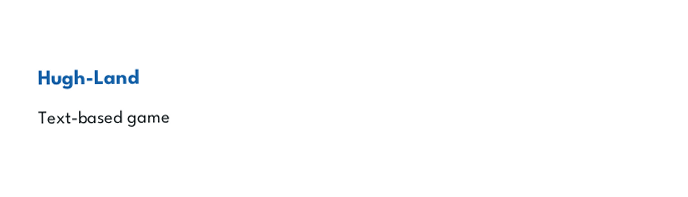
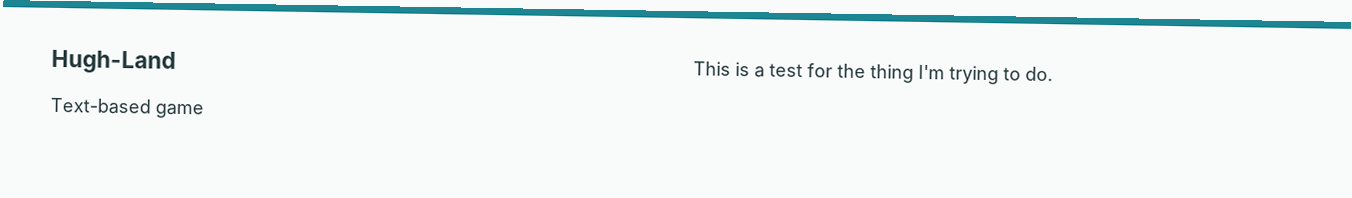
+ This is a test for the thing I'm trying to do.

